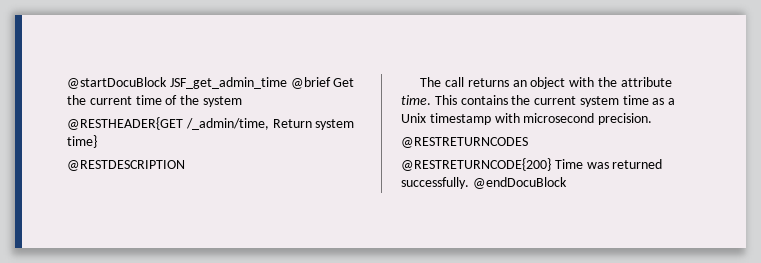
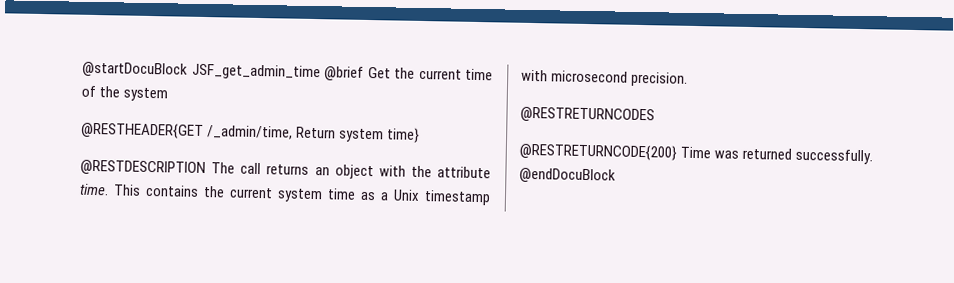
- @RESTDESCRIPTION
- The call returns an object with the attribute time.
+ @RESTDESCRIPTION The call returns an object with the attribute time.

